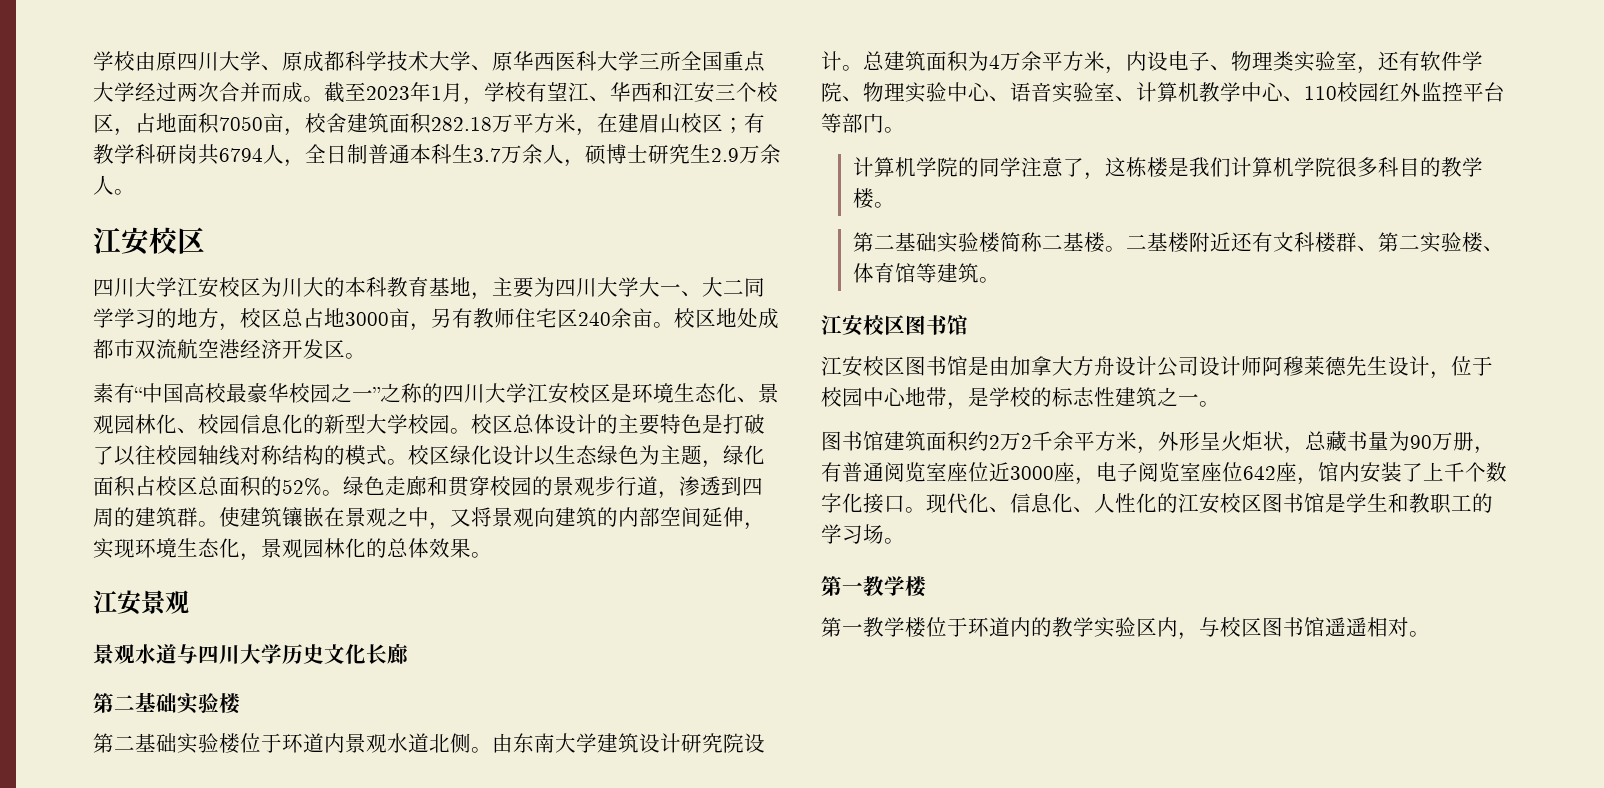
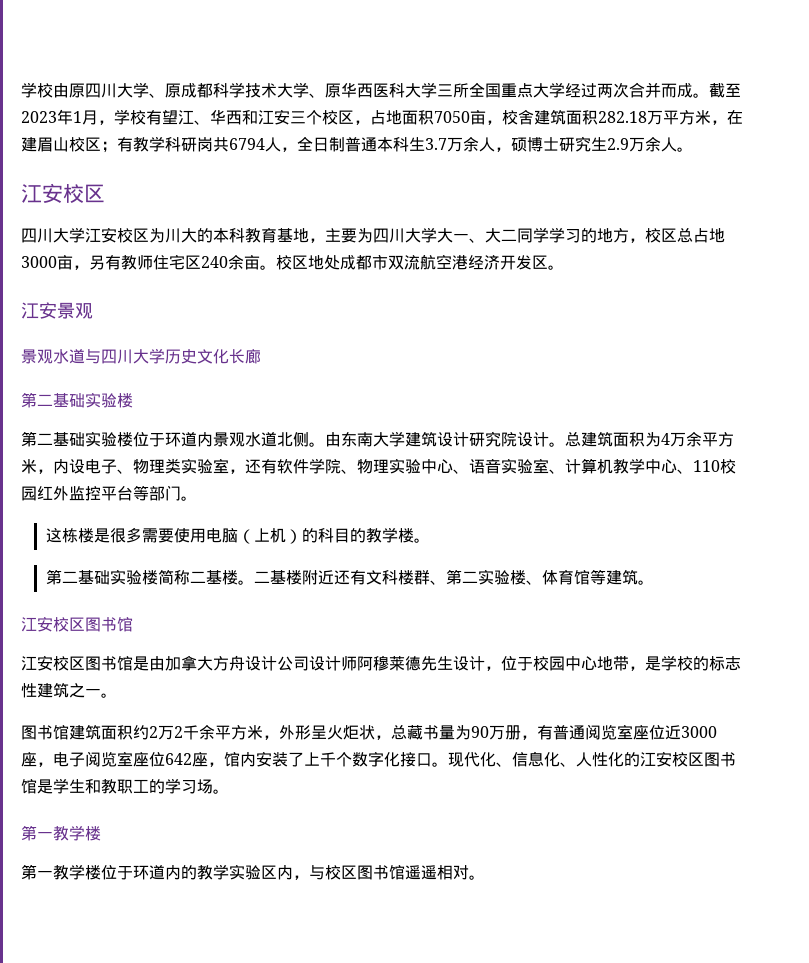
- 素有“中国高校最豪华校园之一”之称的四川大学江安校区是环境生态化、景观园林化、校园信息化的新型大学校园。校区总体设计的主要特色是打破了以往校园轴线对称结构的模式。校区绿化设计以生态绿色为主题，绿化面积占校区总面积的52%。绿色走廊和贯穿校园的景观步行道，渗透到四周的建筑群。使建筑镶嵌在景观之中，又将景观向建筑的内部空间延伸，实现环境生态化，景观园林化的总体效果。
- 计算机学院的同学注意了，这栋楼是我们计算机学院很多科目的教学楼。
+ 这栋楼是很多需要使用电脑（上机）的科目的教学楼。

